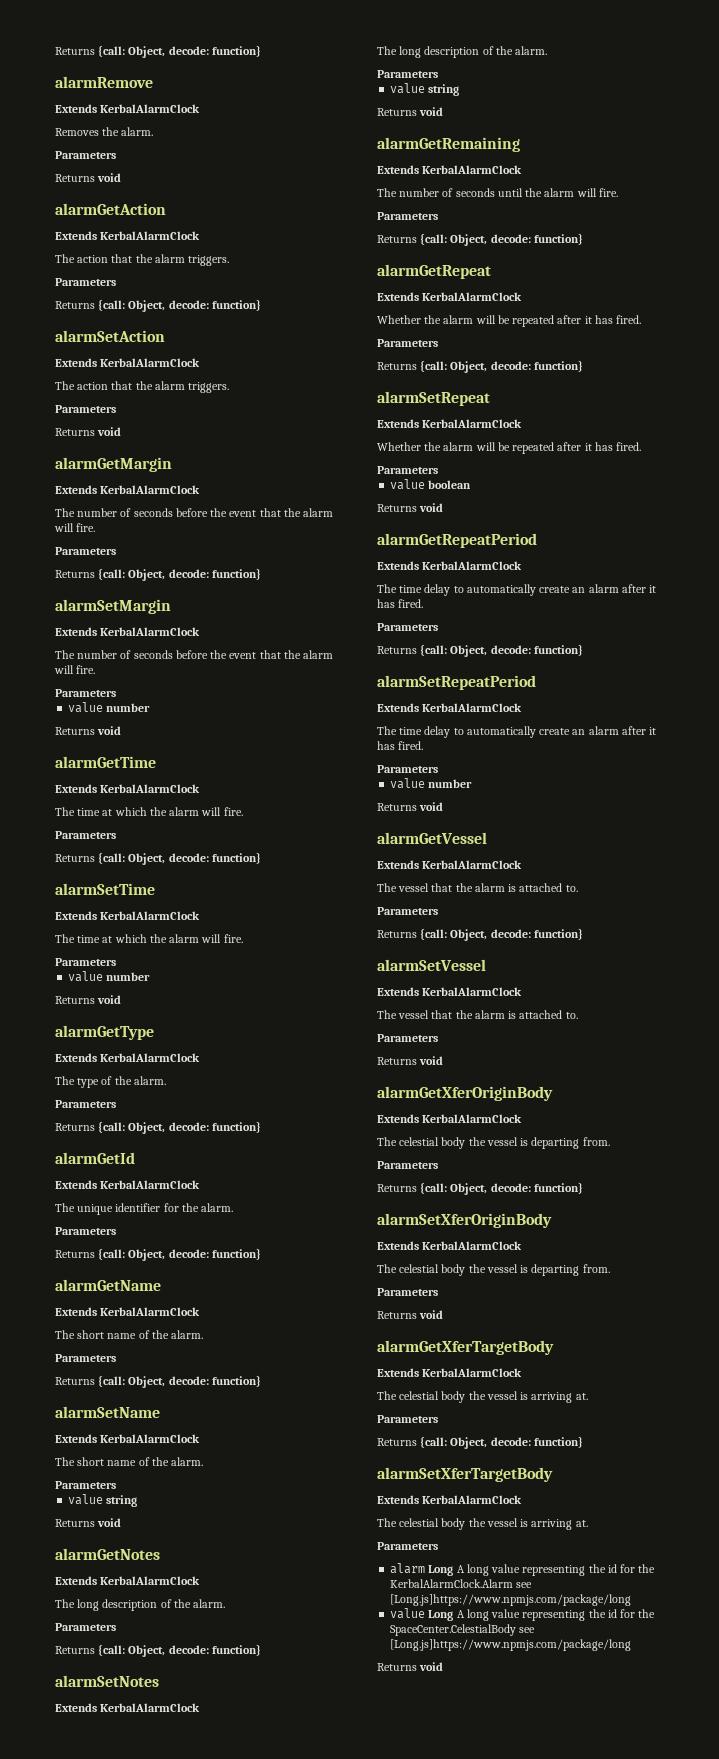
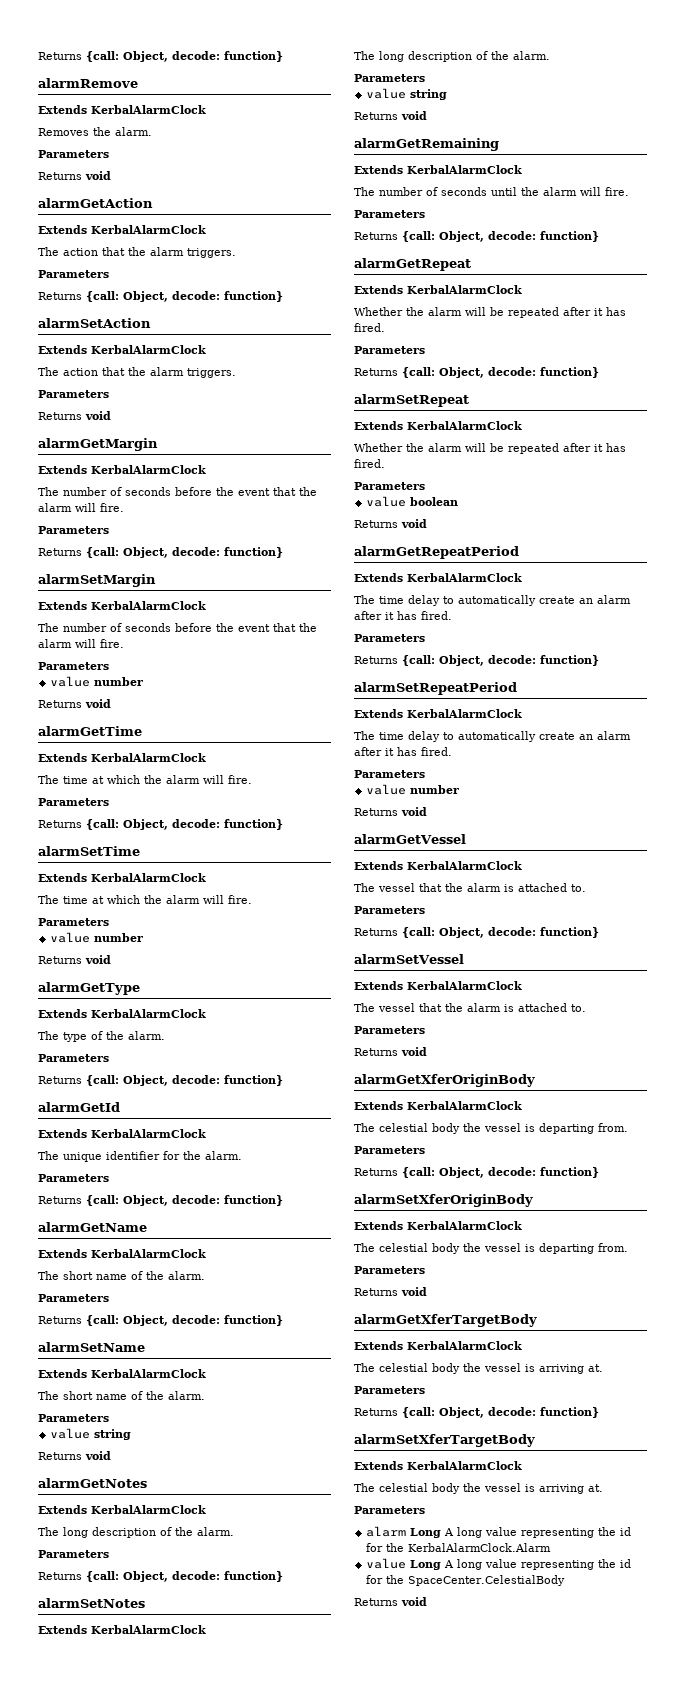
- alarm Long A long value representing the id for the KerbalAlarmClock.Alarm see [Long.js]https://www.npmjs.com/package/long
+ alarm Long A long value representing the id for the KerbalAlarmClock.Alarm
- value Long A long value representing the id for the SpaceCenter.CelestialBody see [Long.js]https://www.npmjs.com/package/long
+ value Long A long value representing the id for the SpaceCenter.CelestialBody

